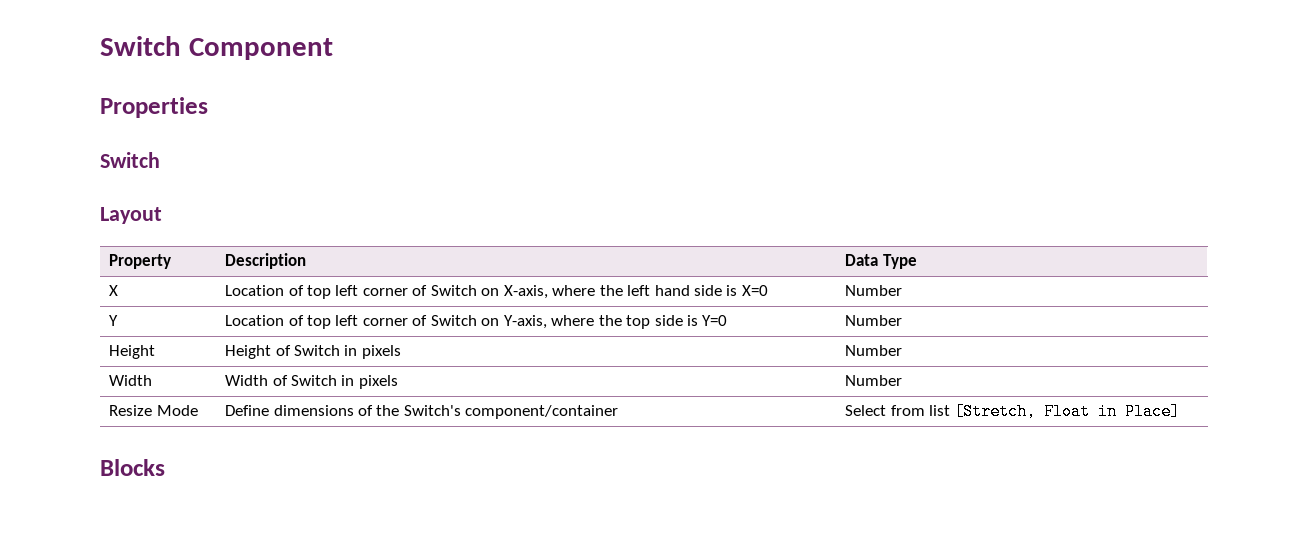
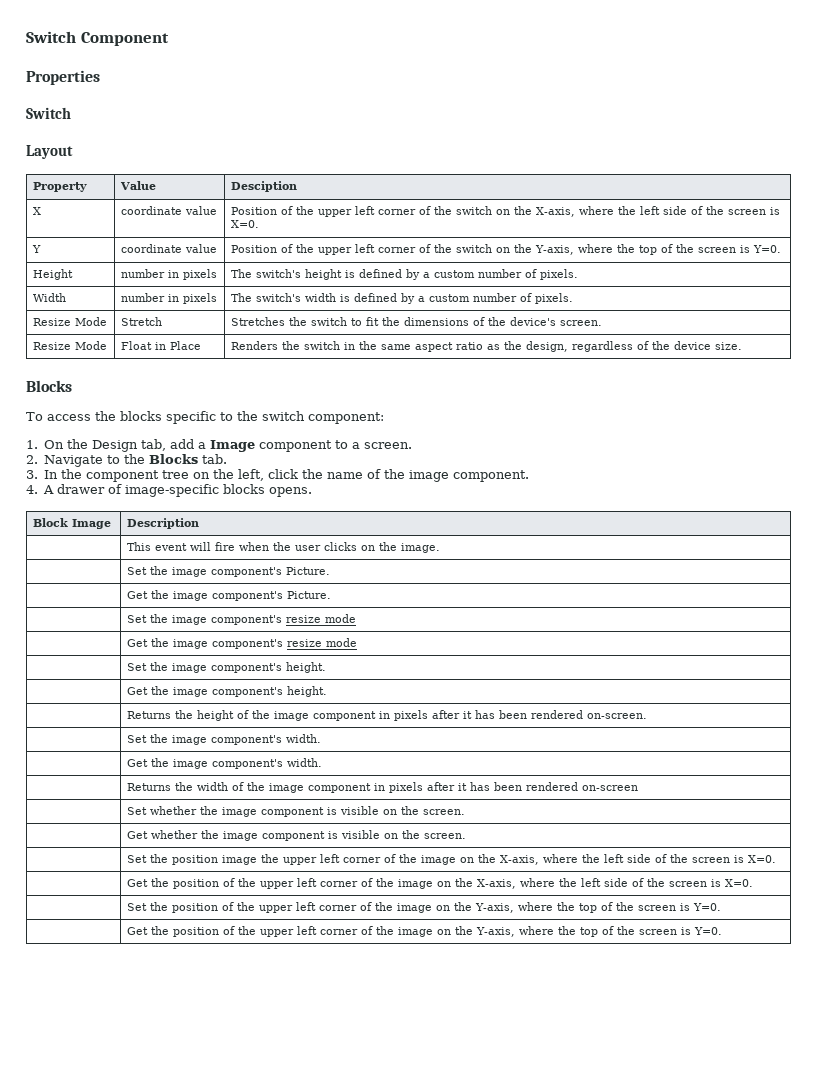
- Property | Description | Data Type
- X | Location of top left corner of Switch on X-axis, where the left hand side is X=0 | Number
- Y | Location of top left corner of Switch on Y-axis, where the top side is Y=0 | Number
- Height | Height of Switch in pixels | Number
- Width | Width of Switch in pixels | Number
- Resize Mode | Define dimensions of the Switch's component/container | Select from list [Stretch, Float in Place]
+ Property | Value | Desciption
+ X | coordinate value | Position of the upper left corner of the switch on the X-axis, where the left side of the screen is X=0.
+ Y | coordinate value | Position of the upper left corner of the switch on the Y-axis, where the top of the screen is Y=0.
+ Height | number in pixels | The switch's height is defined by a custom number of pixels.
+ Width | number in pixels | The switch's width is defined by a custom number of pixels.
+ Resize Mode | Stretch | Stretches the switch to fit the dimensions of the device's screen.
+ Resize Mode | Float in Place | Renders the switch in the same aspect ratio as the design, regardless of the device size.
  Blocks
+ To access the blocks specific to the switch component:
+ 1. On the Design tab, add a Image component to a screen.
+ 2. Navigate to the Blocks tab.
+ 3. In the component tree on the left, click the name of the image component.
+ 4. A drawer of image-specific blocks opens.
+ Block Image | Description
+ | This event will fire when the user clicks on the image.
+ | Set the image component's Picture.
+ | Get the image component's Picture.
+ | Set the image component's resize mode
+ | Get the image component's resize mode
+ | Set the image component's height.
+ | Get the image component's height.
+ | Returns the height of the image component in pixels after it has been rendered on-screen.
+ | Set the image component's width.
+ | Get the image component's width.
+ | Returns the width of the image component in pixels after it has been rendered on-screen
+ | Set whether the image component is visible on the screen.
+ | Get whether the image component is visible on the screen.
+ | Set the position image the upper left corner of the image on the X-axis, where the left side of the screen is X=0.
+ | Get the position of the upper left corner of the image on the X-axis, where the left side of the screen is X=0.
+ | Set the position of the upper left corner of the image on the Y-axis, where the top of the screen is Y=0.
+ | Get the position of the upper left corner of the image on the Y-axis, where the top of the screen is Y=0.

